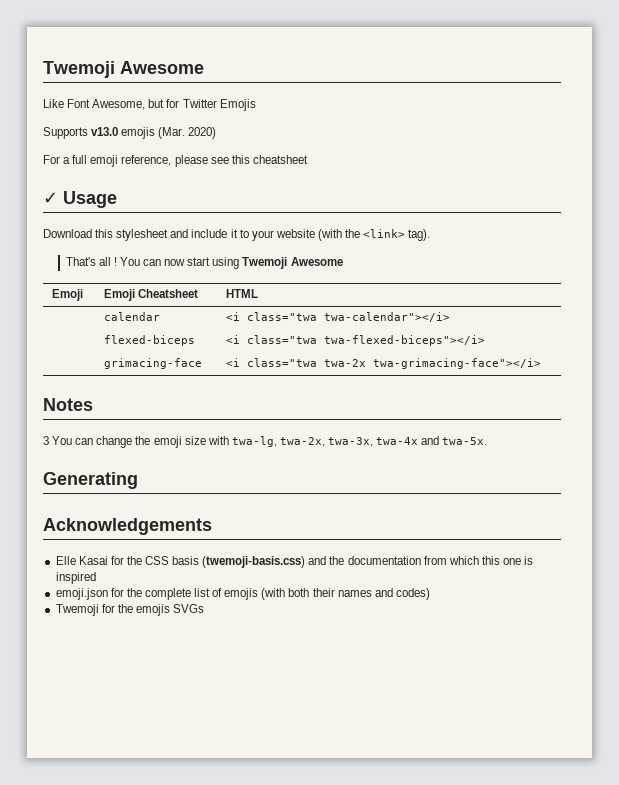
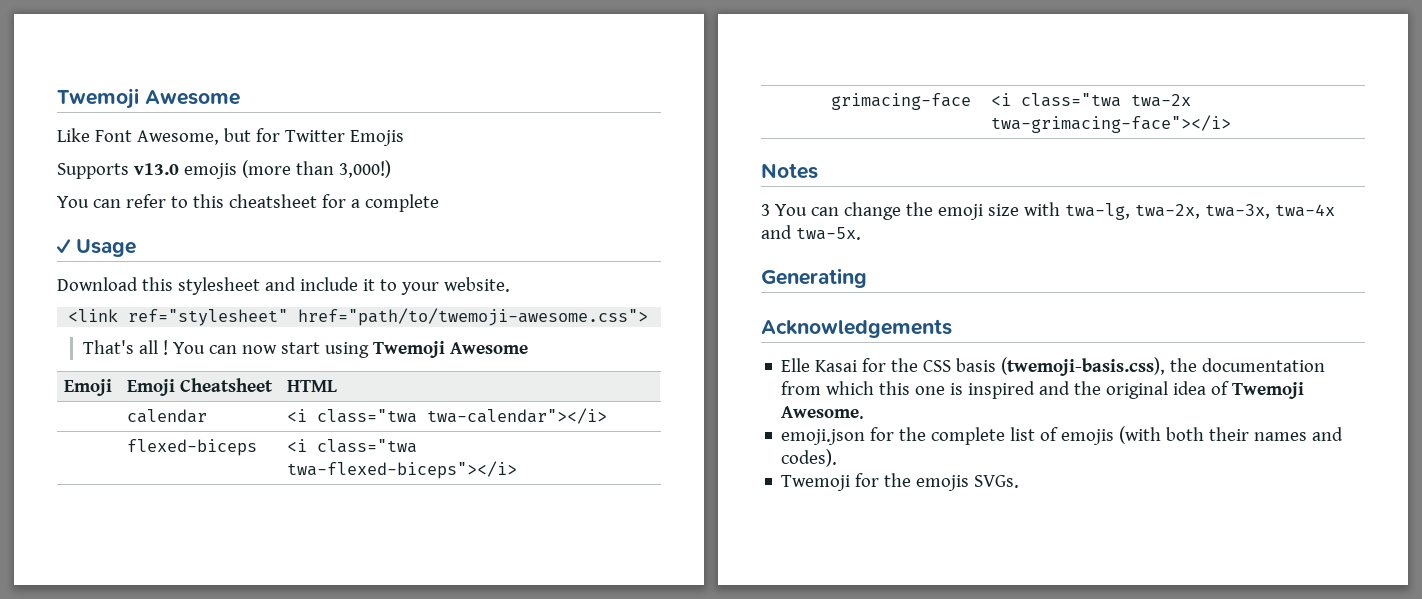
- Supports v13.0 emojis (Mar. 2020)
- For a full emoji reference, please see this cheatsheet
+ Supports v13.0 emojis (more than 3,000!)
+ You can refer to this cheatsheet for a complete
- Download this stylesheet and include it to your website (with the <link> tag).
+ Download this stylesheet and include it to your website.
+ <link ref="stylesheet" href="path/to/twemoji-awesome.css">
- Elle Kasai for the CSS basis (twemoji-basis.css) and the documentation from which this one is inspired
+ Elle Kasai for the CSS basis (twemoji-basis.css), the documentation from which this one is inspired and the original idea of Twemoji Awesome.
- emoji.json for the complete list of emojis (with both their names and codes)
+ emoji.json for the complete list of emojis (with both their names and codes).
- Twemoji for the emojis SVGs
+ Twemoji for the emojis SVGs.

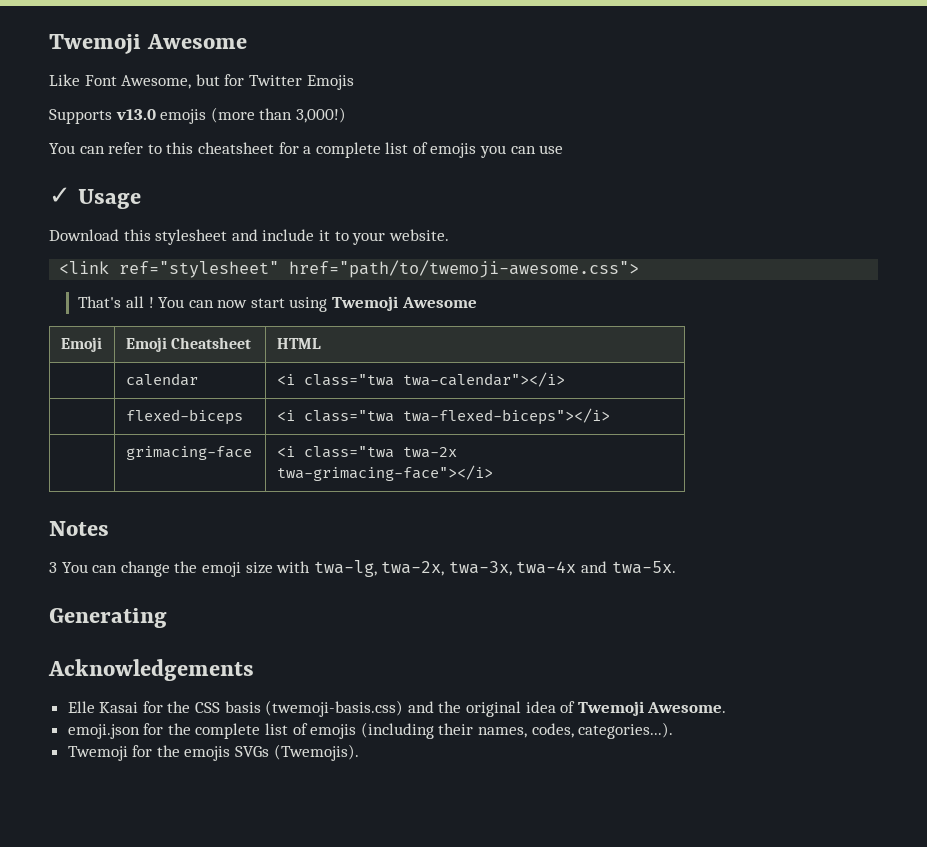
- You can refer to this cheatsheet for a complete
+ You can refer to this cheatsheet for a complete list of emojis you can use
- Elle Kasai for the CSS basis (twemoji-basis.css), the documentation from which this one is inspired and the original idea of Twemoji Awesome.
+ Elle Kasai for the CSS basis (twemoji-basis.css) and the original idea of Twemoji Awesome.
- emoji.json for the complete list of emojis (with both their names and codes).
+ emoji.json for the complete list of emojis (including their names, codes, categories...).
- Twemoji for the emojis SVGs.
+ Twemoji for the emojis SVGs (Twemojis).

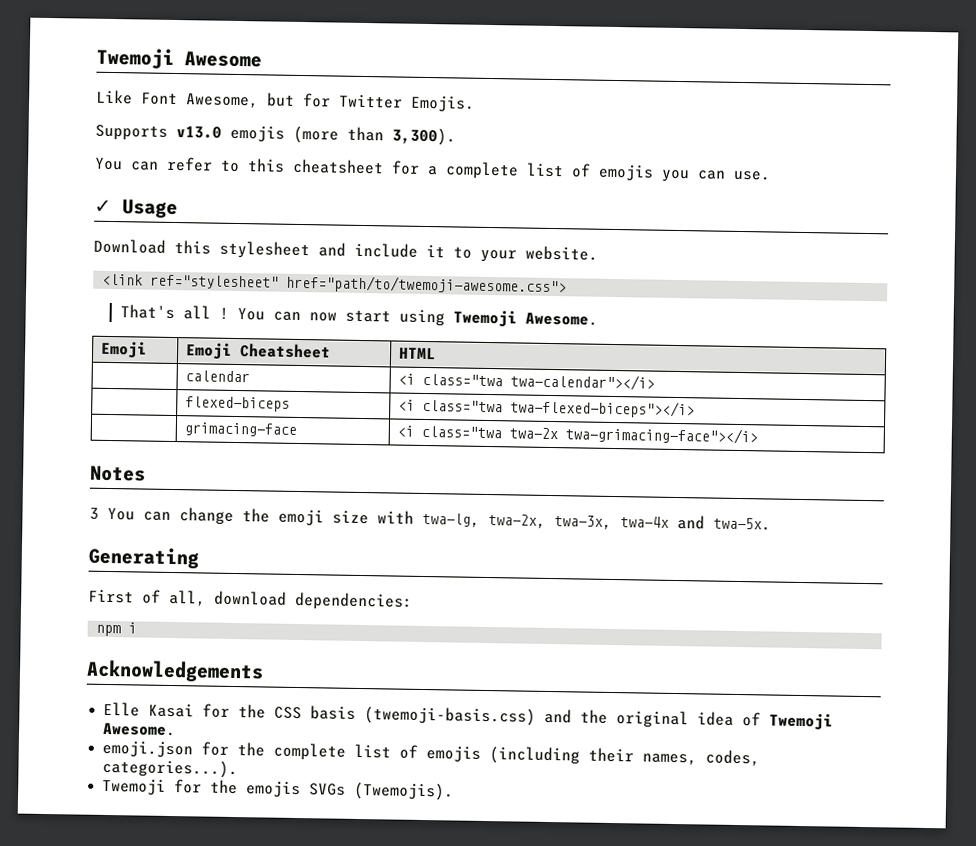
- Like Font Awesome, but for Twitter Emojis
+ Like Font Awesome, but for Twitter Emojis.
- Supports v13.0 emojis (more than 3,000!)
+ Supports v13.0 emojis (more than 3,300).
- You can refer to this cheatsheet for a complete list of emojis you can use
+ You can refer to this cheatsheet for a complete list of emojis you can use.
- You can now start using Twemoji Awesome
+ You can now start using Twemoji Awesome.
+ First of all, download dependencies:
+ npm i

